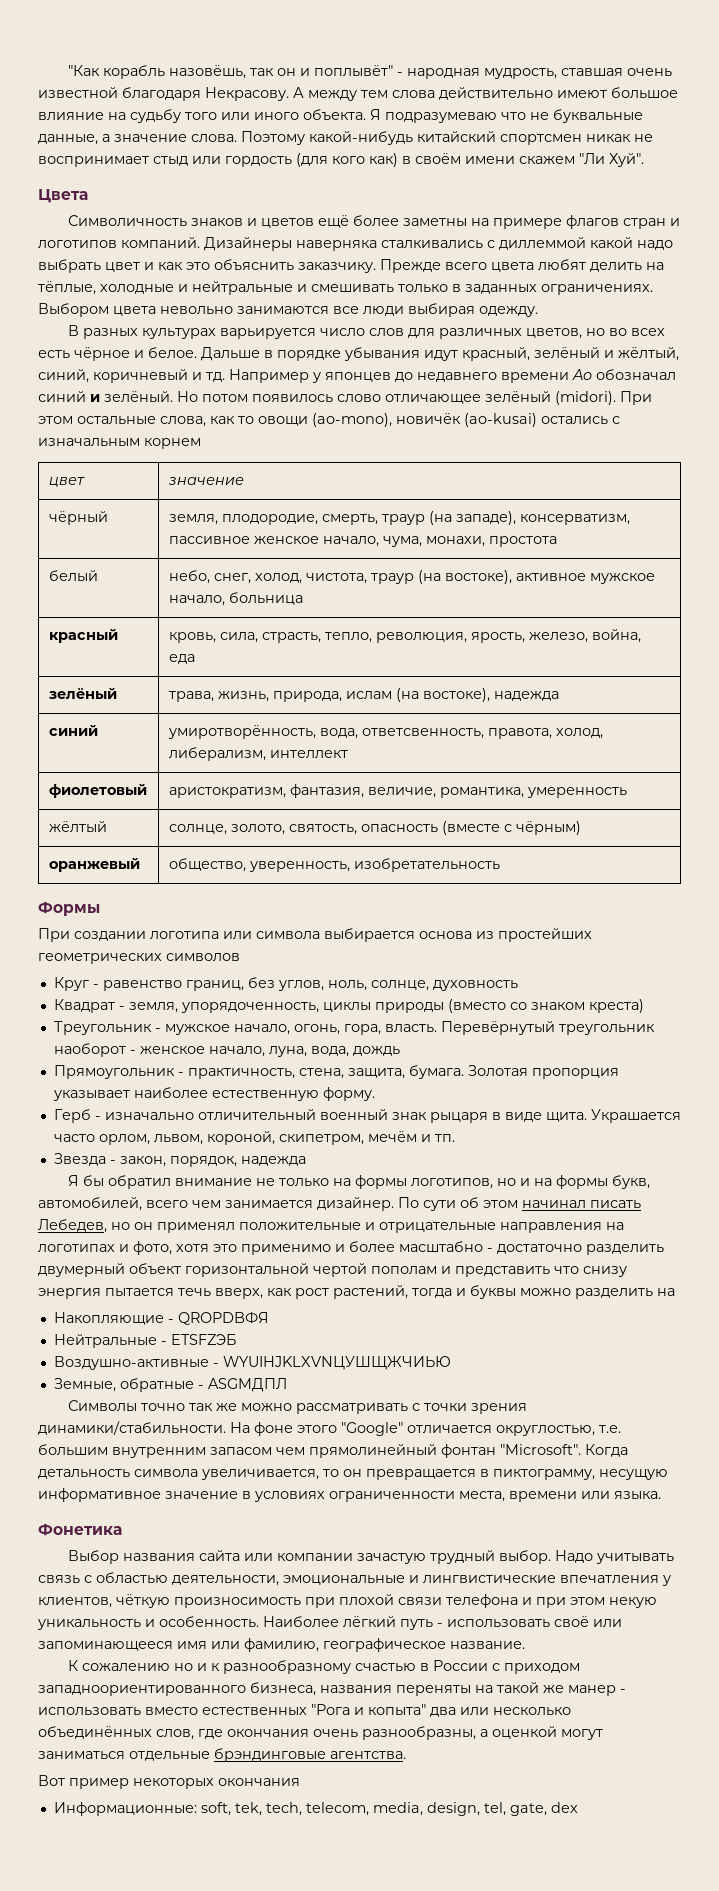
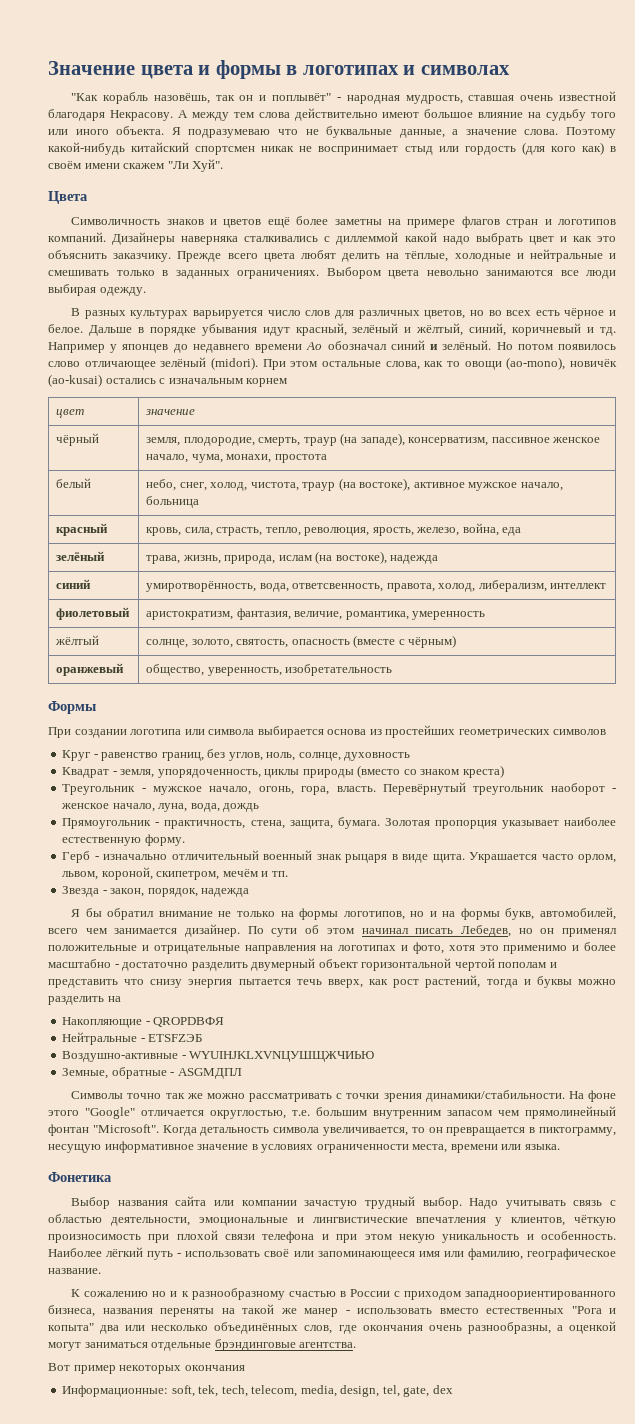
+ Значение цвета и формы в логотипах и символах

